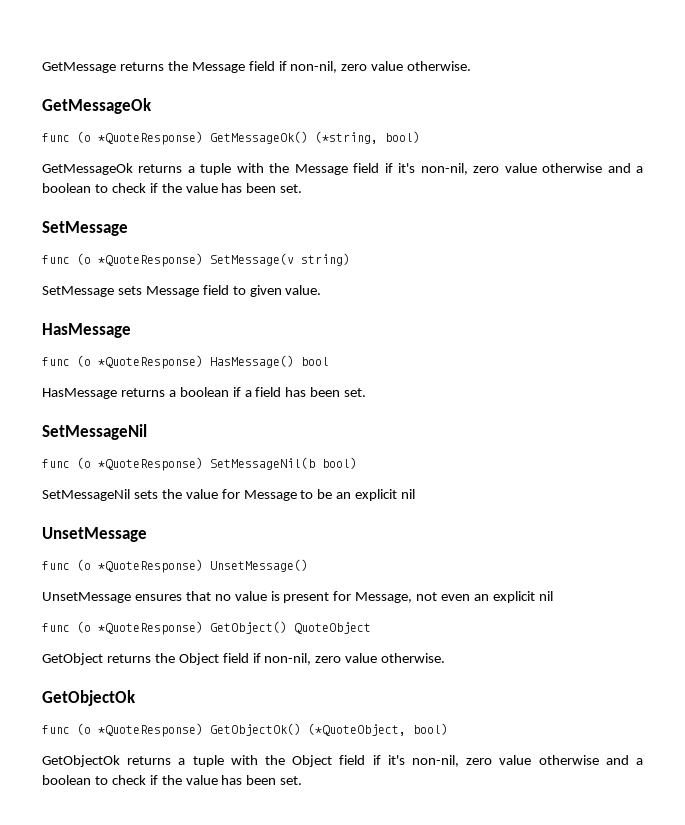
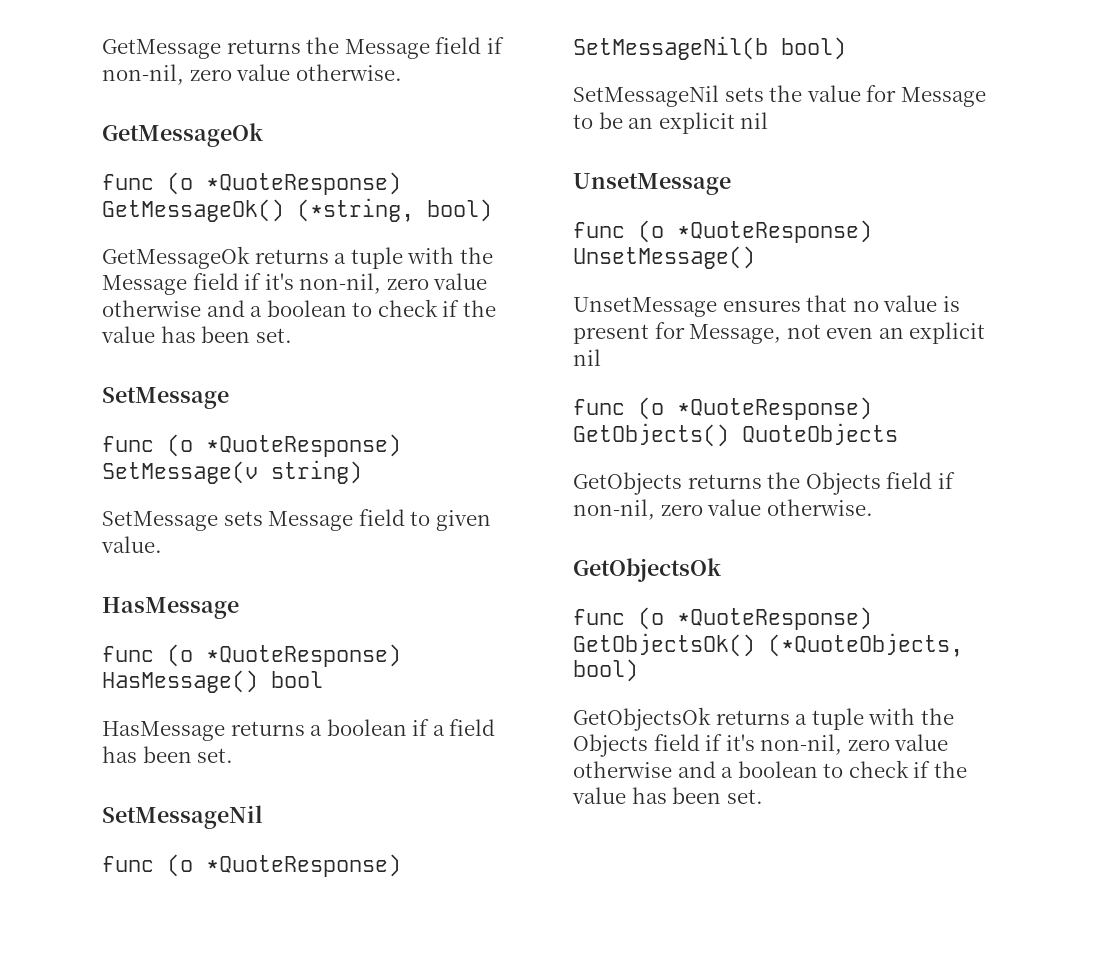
- func (o *QuoteResponse) GetObject() QuoteObject
- GetObject returns the Object field if non-nil, zero value otherwise.
- GetObjectOk
- func (o *QuoteResponse) GetObjectOk() (*QuoteObject, bool)
- GetObjectOk returns a tuple with the Object field if it's non-nil, zero value otherwise and a boolean to check if the value has been set.
+ func (o *QuoteResponse) GetObjects() QuoteObjects
+ GetObjects returns the Objects field if non-nil, zero value otherwise.
+ GetObjectsOk
+ func (o *QuoteResponse) GetObjectsOk() (*QuoteObjects, bool)
+ GetObjectsOk returns a tuple with the Objects field if it's non-nil, zero value otherwise and a boolean to check if the value has been set.

